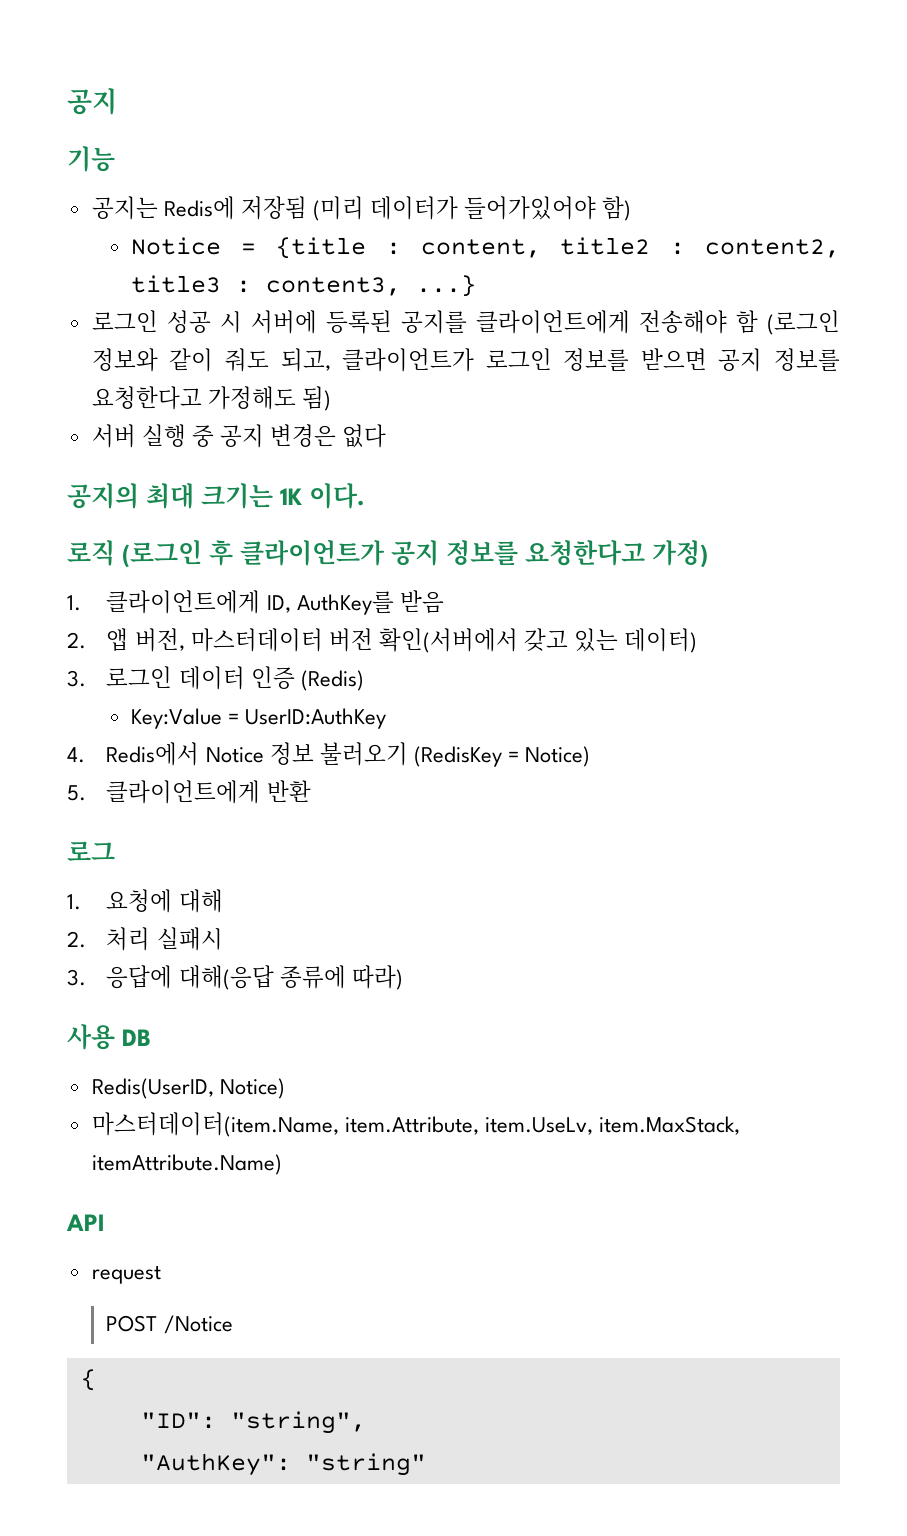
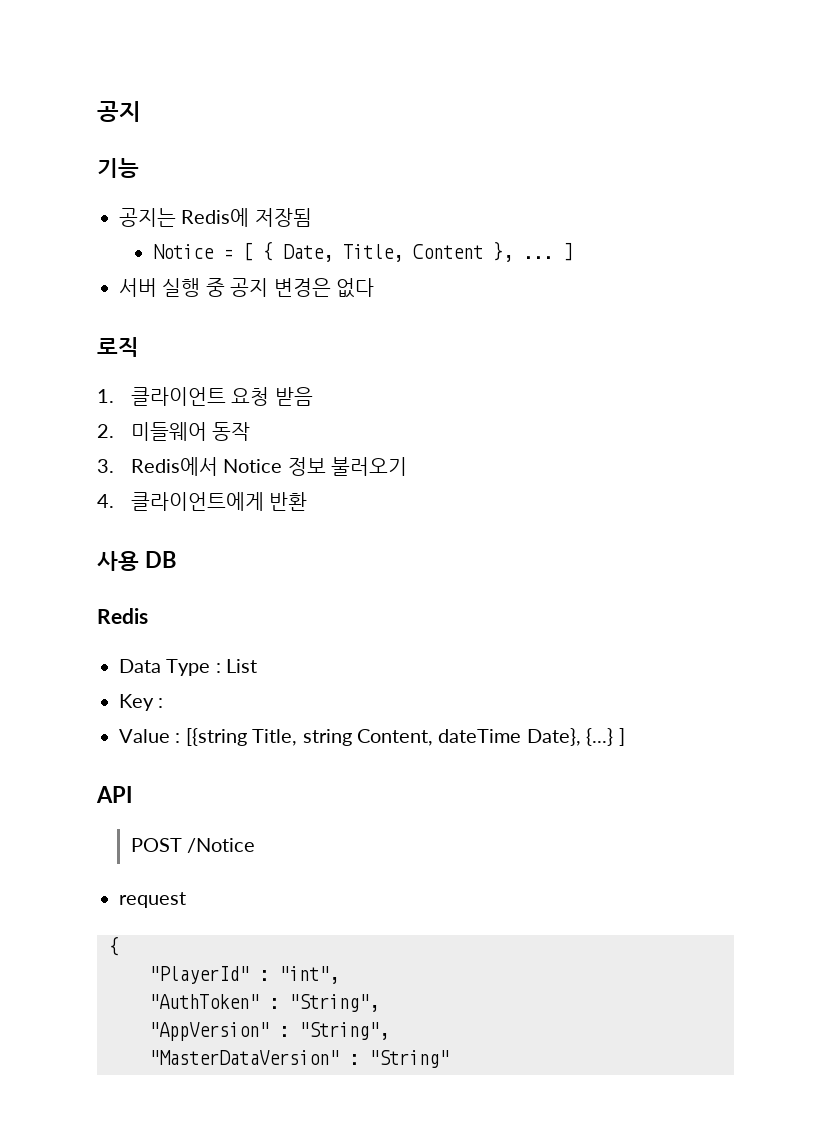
- 공지는 Redis에 저장됨 (미리 데이터가 들어가있어야 함)
- Notice = {title : content, title2 : content2, title3 : content3, ...}
- 로그인 성공 시 서버에 등록된 공지를 클라이언트에게 전송해야 함 (로그인 정보와 같이 줘도 되고, 클라이언트가 로그인 정보를 받으면 공지 정보를 요청한다고 가정해도 됨)
+ 공지는 Redis에 저장됨
+ Notice = [ { Date, Title, Content }, ... ]
- 공지의 최대 크기는 1K 이다.
- 로직 (로그인 후 클라이언트가 공지 정보를 요청한다고 가정)
- 1. 클라이언트에게 ID, AuthKey를 받음
- 2. 앱 버전, 마스터데이터 버전 확인(서버에서 갖고 있는 데이터)
- 3. 로그인 데이터 인증 (Redis)
- Key:Value = UserID:AuthKey
- 4. Redis에서 Notice 정보 불러오기 (RedisKey = Notice)
- 5. 클라이언트에게 반환
- 로그
- 1. 요청에 대해
- 2. 처리 실패시
- 3. 응답에 대해(응답 종류에 따라)
+ 로직
+ 1. 클라이언트 요청 받음
+ 2. 미들웨어 동작
+ 3. Redis에서 Notice 정보 불러오기
+ 4. 클라이언트에게 반환
  사용 DB
- Redis(UserID, Notice)
- 마스터데이터(item.Name, item.Attribute, item.UseLv, item.MaxStack, itemAttribute.Name)
+ Redis
+ Data Type : List
+ Key :
+ Value : [{string Title, string Content, dateTime Date}, {...} ]
- request
+ request
- "ID": "string",
- "AuthKey": "string"
+ "PlayerId" : "int",
+ "AuthToken" : "String",
+ "AppVersion" : "String",
+ "MasterDataVersion" : "String"

